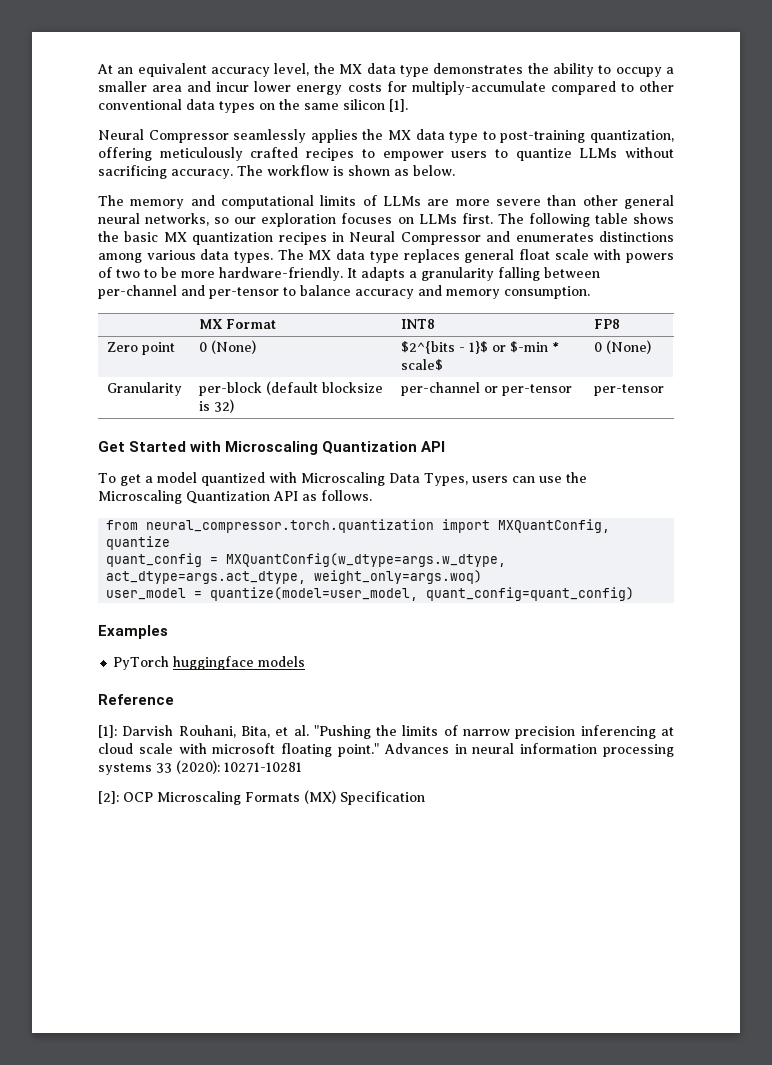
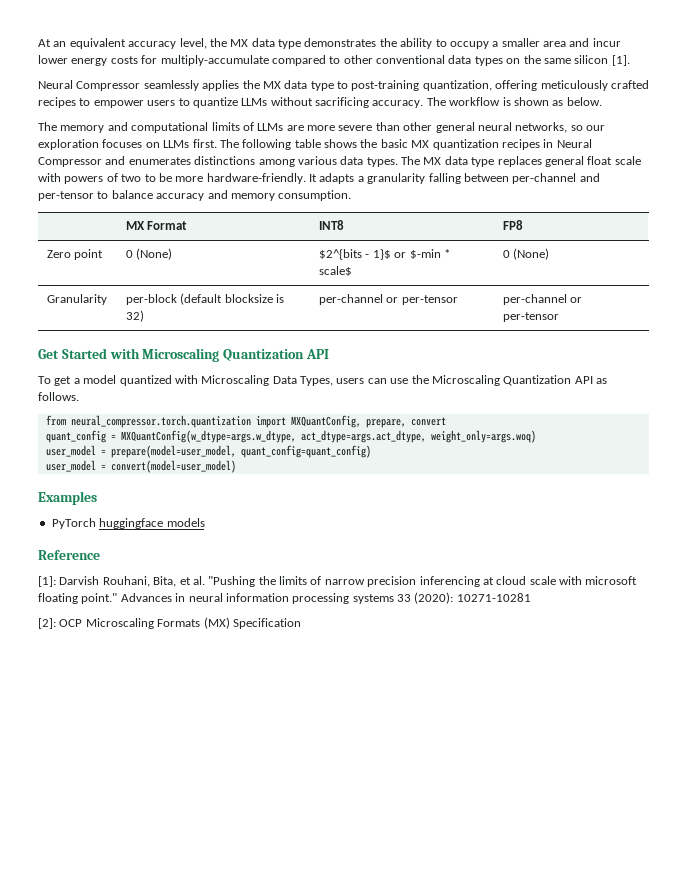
- Granularity | per-block (default blocksize is 32) | per-channel or per-tensor | per-tensor
+ Granularity | per-block (default blocksize is 32) | per-channel or per-tensor | per-channel or per-tensor
- from neural_compressor.torch.quantization import MXQuantConfig, quantize
+ from neural_compressor.torch.quantization import MXQuantConfig, prepare, convert
- user_model = quantize(model=user_model, quant_config=quant_config)
+ user_model = prepare(model=user_model, quant_config=quant_config)
+ user_model = convert(model=user_model)

